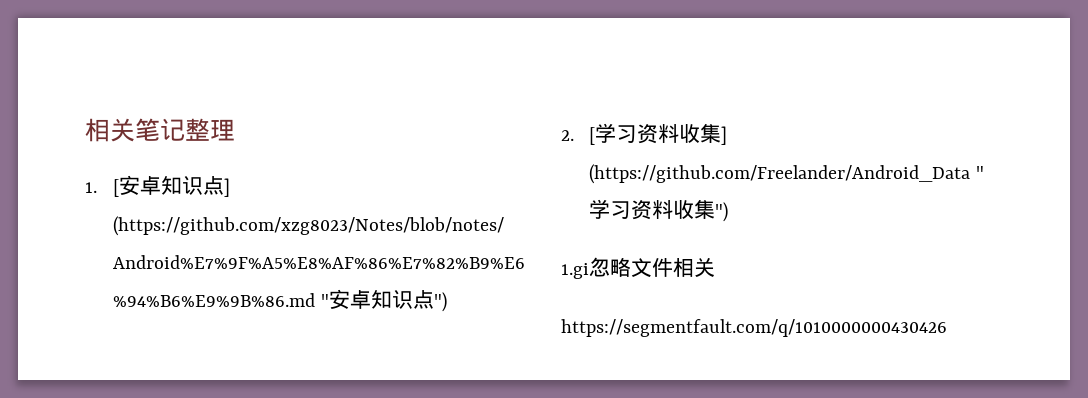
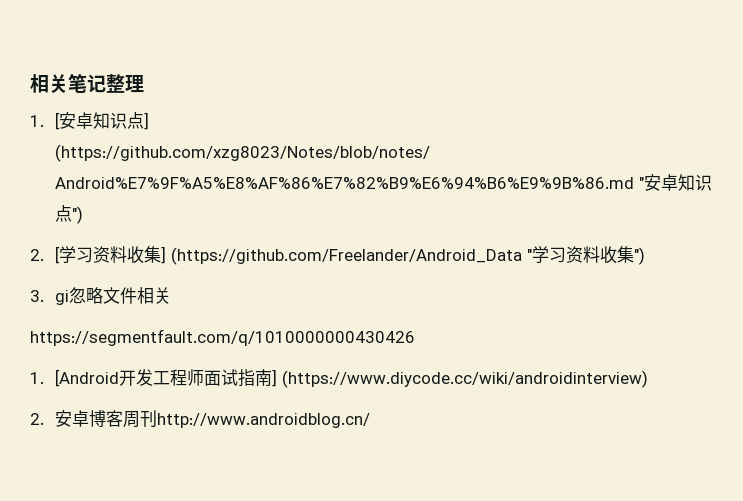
- 1.gi忽略文件相关
+ 3. gi忽略文件相关
+ 1. [Android开发工程师面试指南] (https://www.diycode.cc/wiki/androidinterview)
+ 2.安卓博客周刊http://www.androidblog.cn/

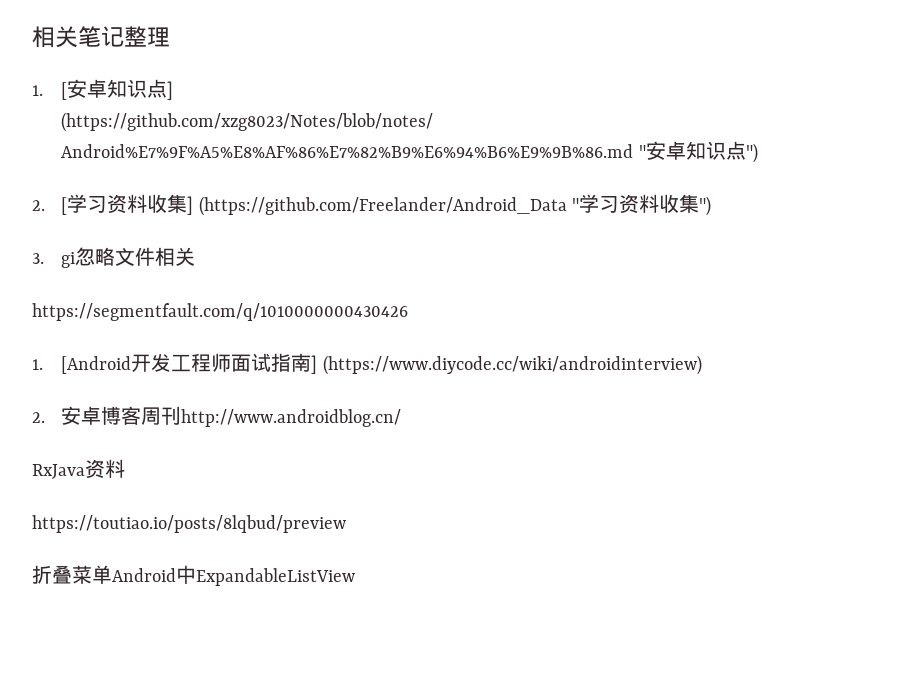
+ RxJava资料
+ https://toutiao.io/posts/8lqbud/preview
+ 折叠菜单Android中ExpandableListView

